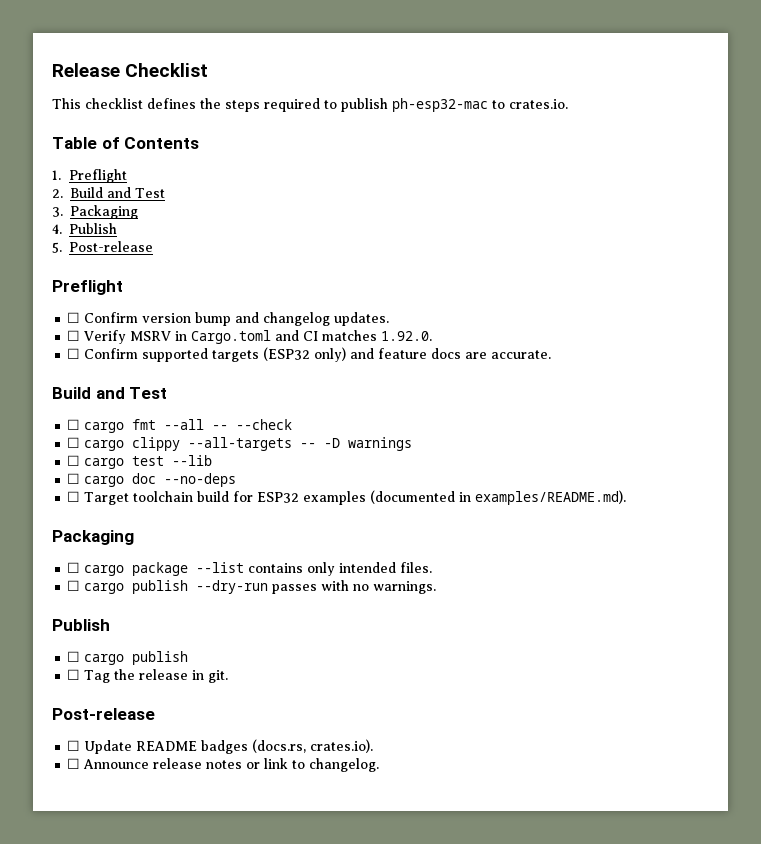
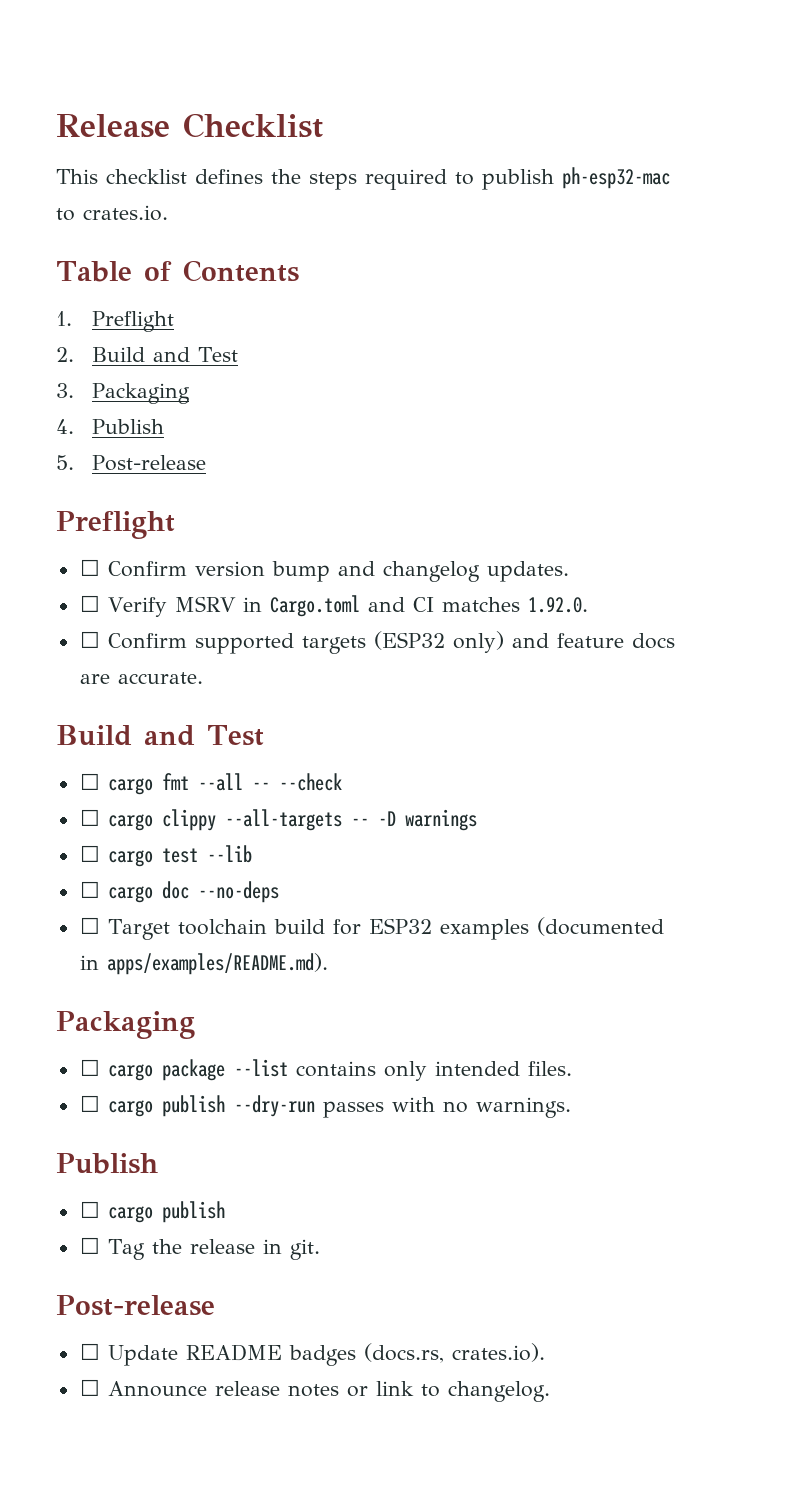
- ☐ Target toolchain build for ESP32 examples (documented in examples/README.md).
+ ☐ Target toolchain build for ESP32 examples (documented in apps/examples/README.md).

